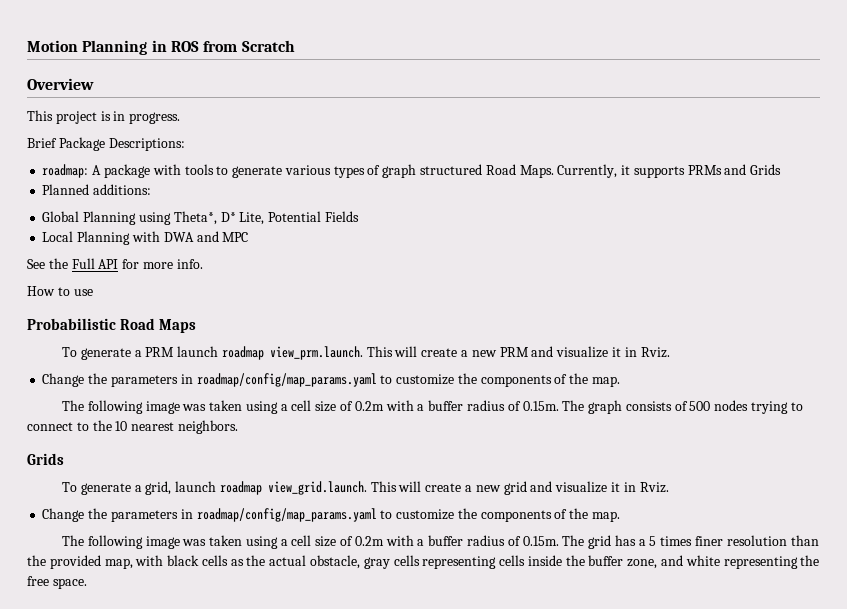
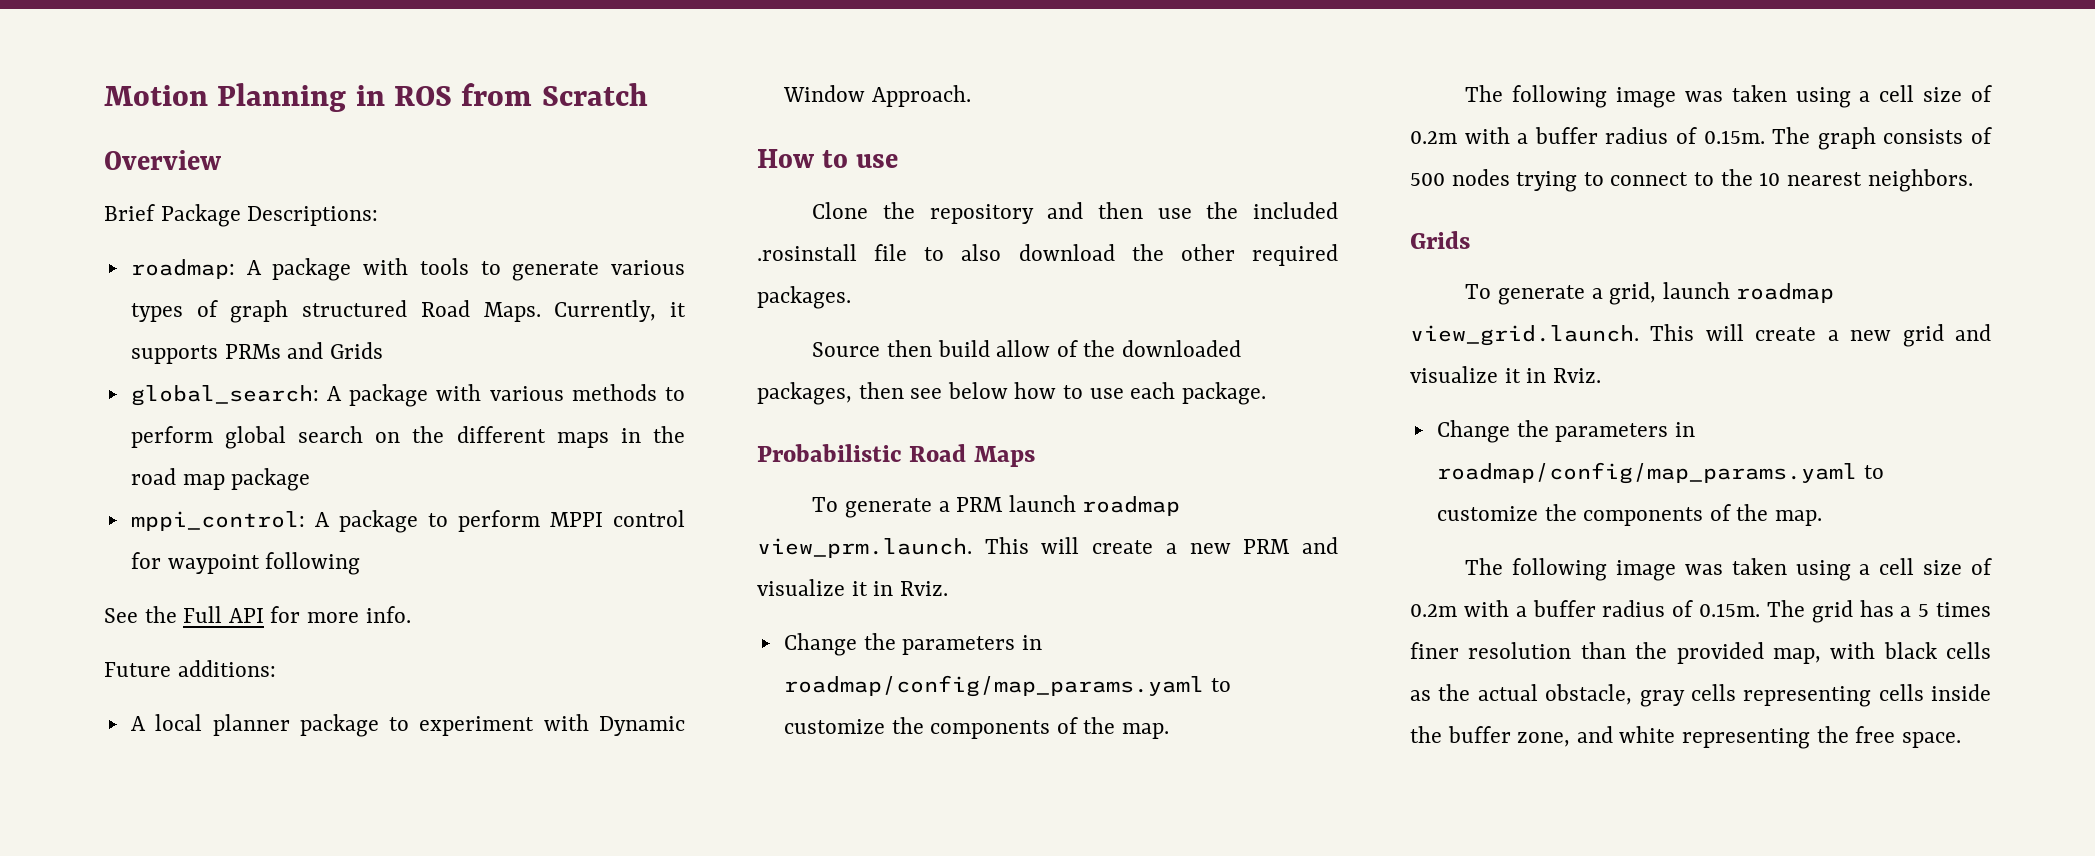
- This project is in progress.
- Planned additions:
- Global Planning using Theta*, D* Lite, Potential Fields
- Local Planning with DWA and MPC
+ global_search: A package with various methods to perform global search on the different maps in the road map package
+ mppi_control: A package to perform MPPI control for waypoint following
+ Future additions:
+ A local planner package to experiment with Dynamic Window Approach.
  How to use
+ Clone the repository and then use the included .rosinstall file to also download the other required packages.
+ Source then build allow of the downloaded packages, then see below how to use each package.

